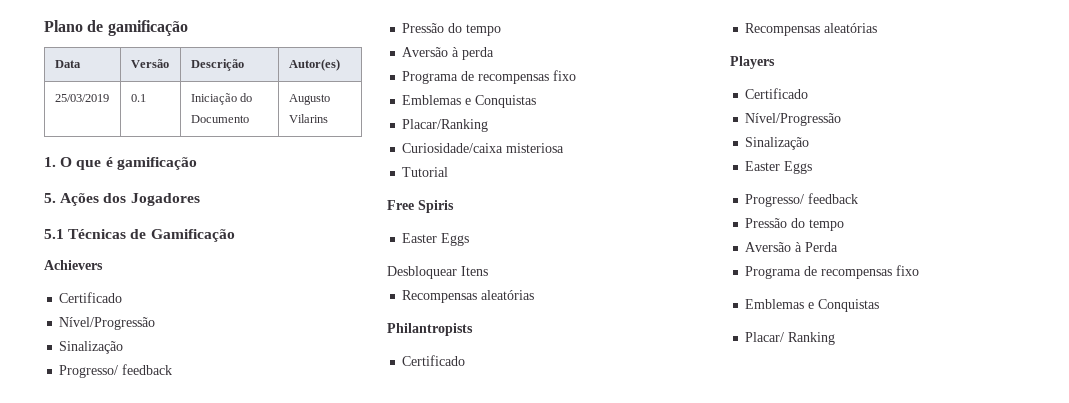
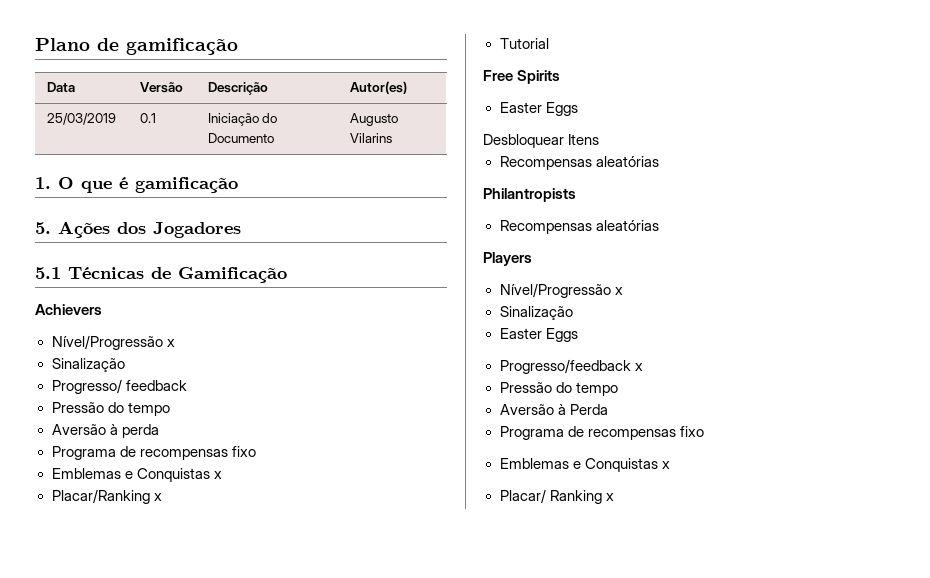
  Achievers
- Certificado
- Nível/Progressão
+ Nível/Progressão x
  Aversão à perda
  Programa de recompensas fixo
- Emblemas e Conquistas
+ Emblemas e Conquistas x
- Placar/Ranking
- Curiosidade/caixa misteriosa
+ Placar/Ranking x
- Free Spiris
+ Free Spirits
  Philantropists
- Certificado
  Players
- Certificado
- Nível/Progressão
+ Nível/Progressão x
  Sinalização
  Easter Eggs
- Progresso/ feedback
+ Progresso/feedback x
  Aversão à Perda
  Programa de recompensas fixo
- Emblemas e Conquistas
+ Emblemas e Conquistas x
- Placar/ Ranking
+ Placar/ Ranking x

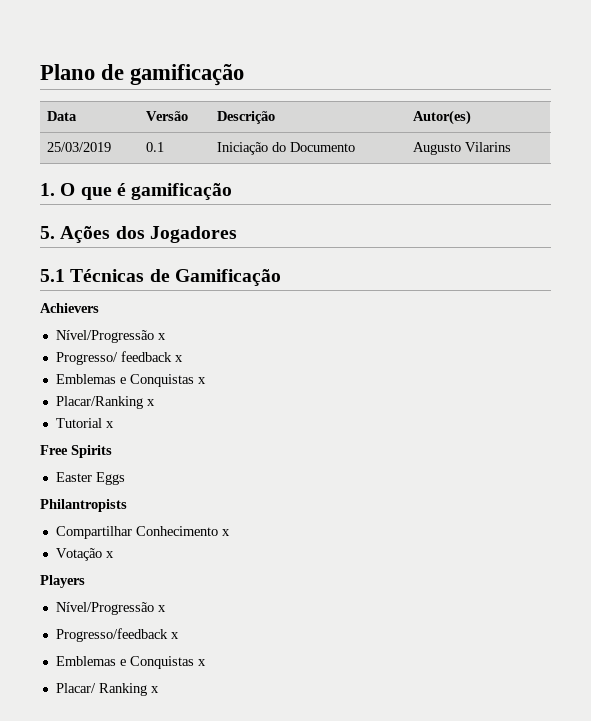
  Achievers
  Nível/Progressão x
- Sinalização
- Progresso/ feedback
- Pressão do tempo
- Aversão à perda
- Programa de recompensas fixo
+ Progresso/ feedback x
- Tutorial
+ Tutorial x
- Desbloquear Itens
- Recompensas aleatórias
  Philantropists
- Recompensas aleatórias
+ Compartilhar Conhecimento x
+ Votação x
  Players
  Nível/Progressão x
- Sinalização
- Easter Eggs
  Progresso/feedback x
- Pressão do tempo
- Aversão à Perda
- Programa de recompensas fixo

